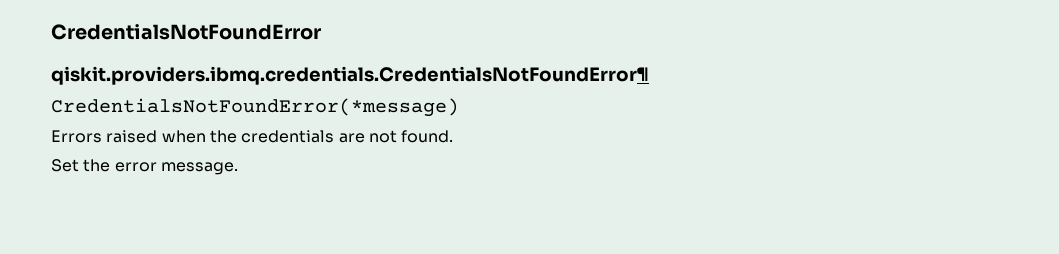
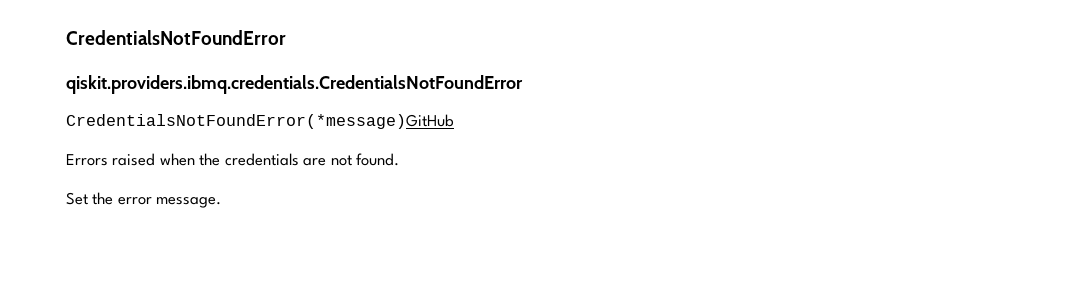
- qiskit.providers.ibmq.credentials.CredentialsNotFoundError¶
- CredentialsNotFoundError(*message)
+ qiskit.providers.ibmq.credentials.CredentialsNotFoundError
+ CredentialsNotFoundError(*message)GitHub

